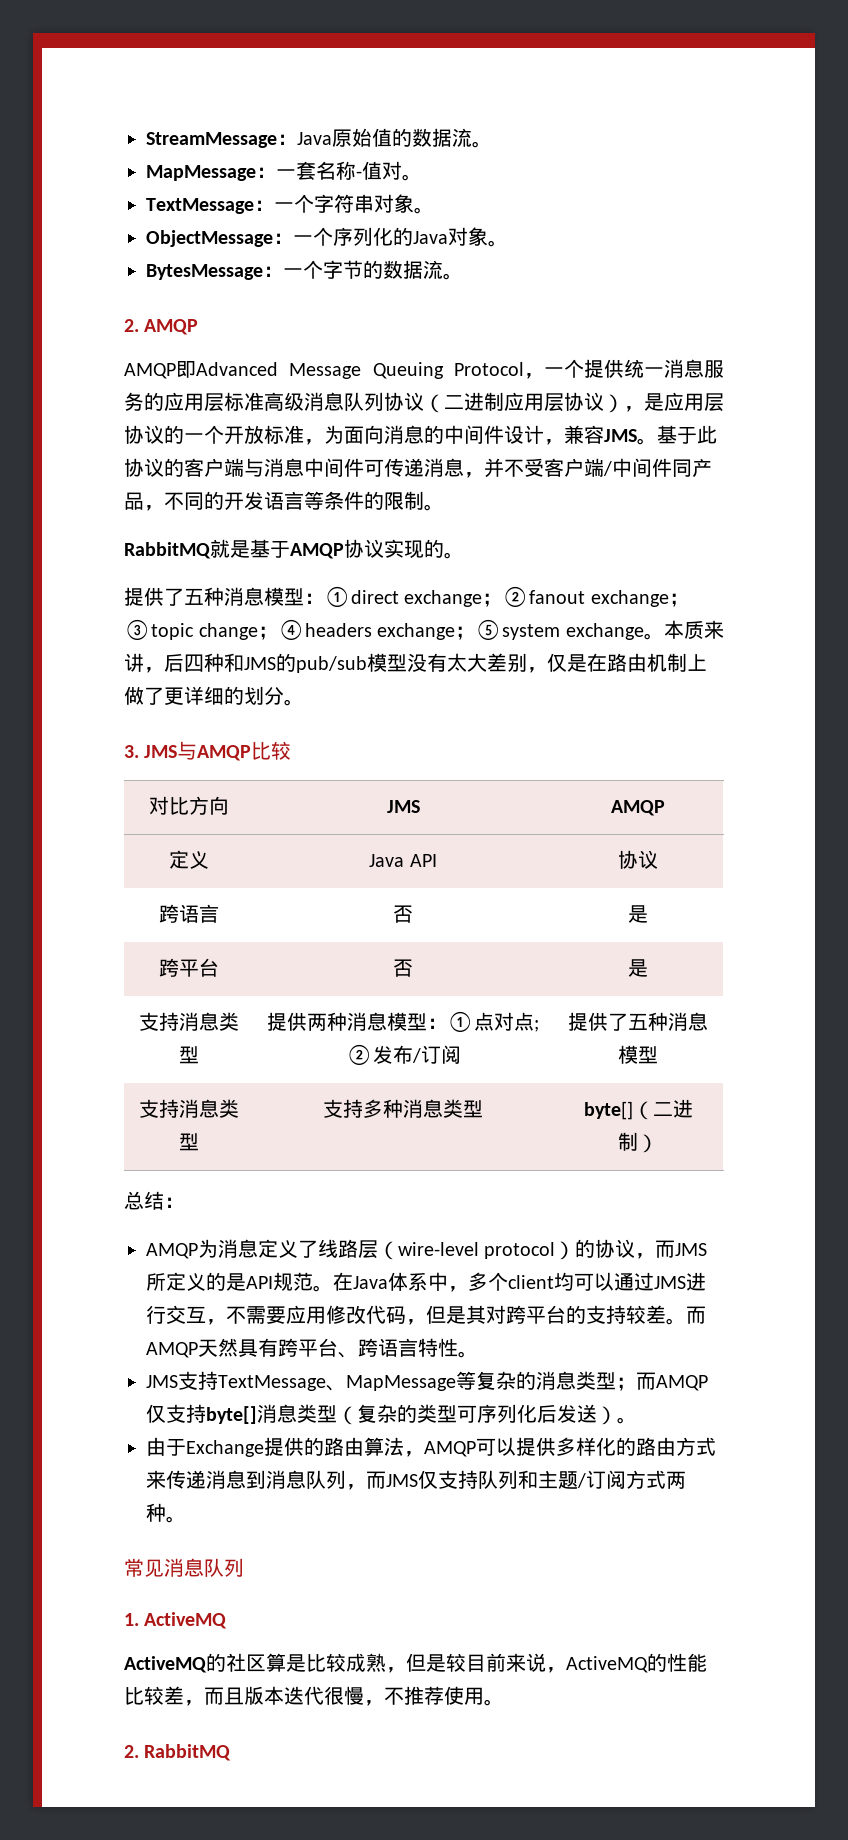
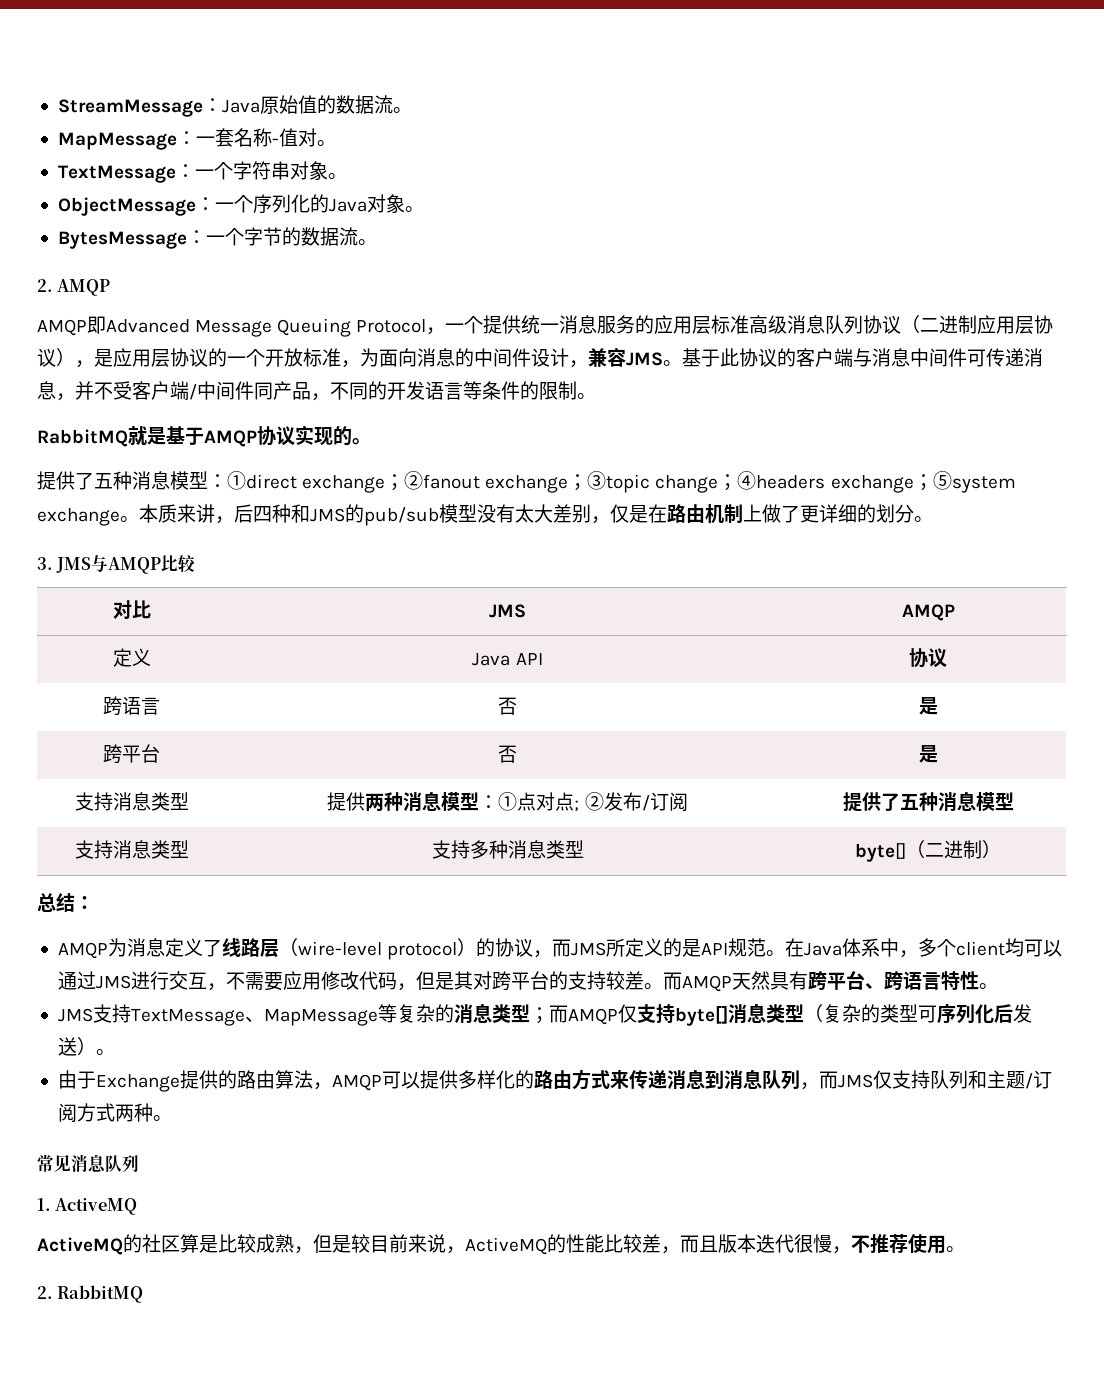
- 对比方向 | JMS | AMQP
+ 对比 | JMS | AMQP

